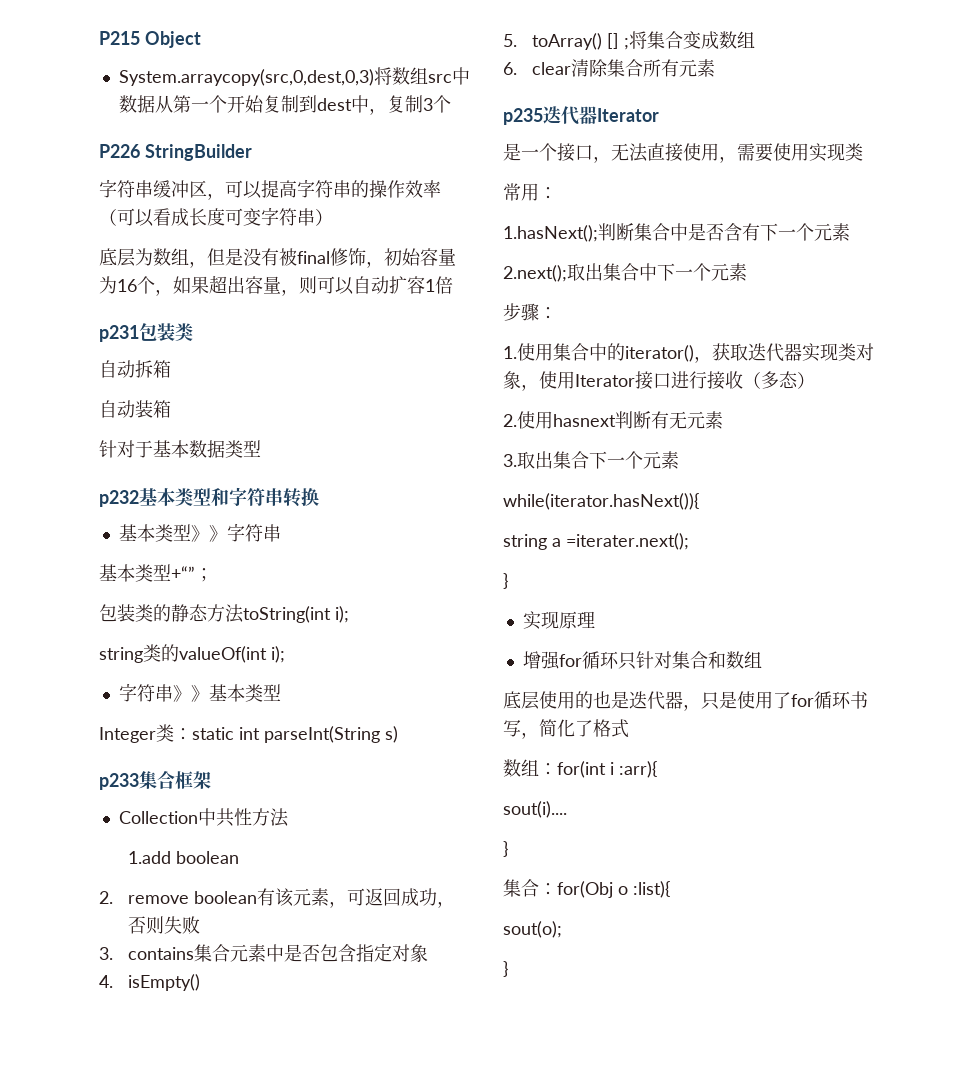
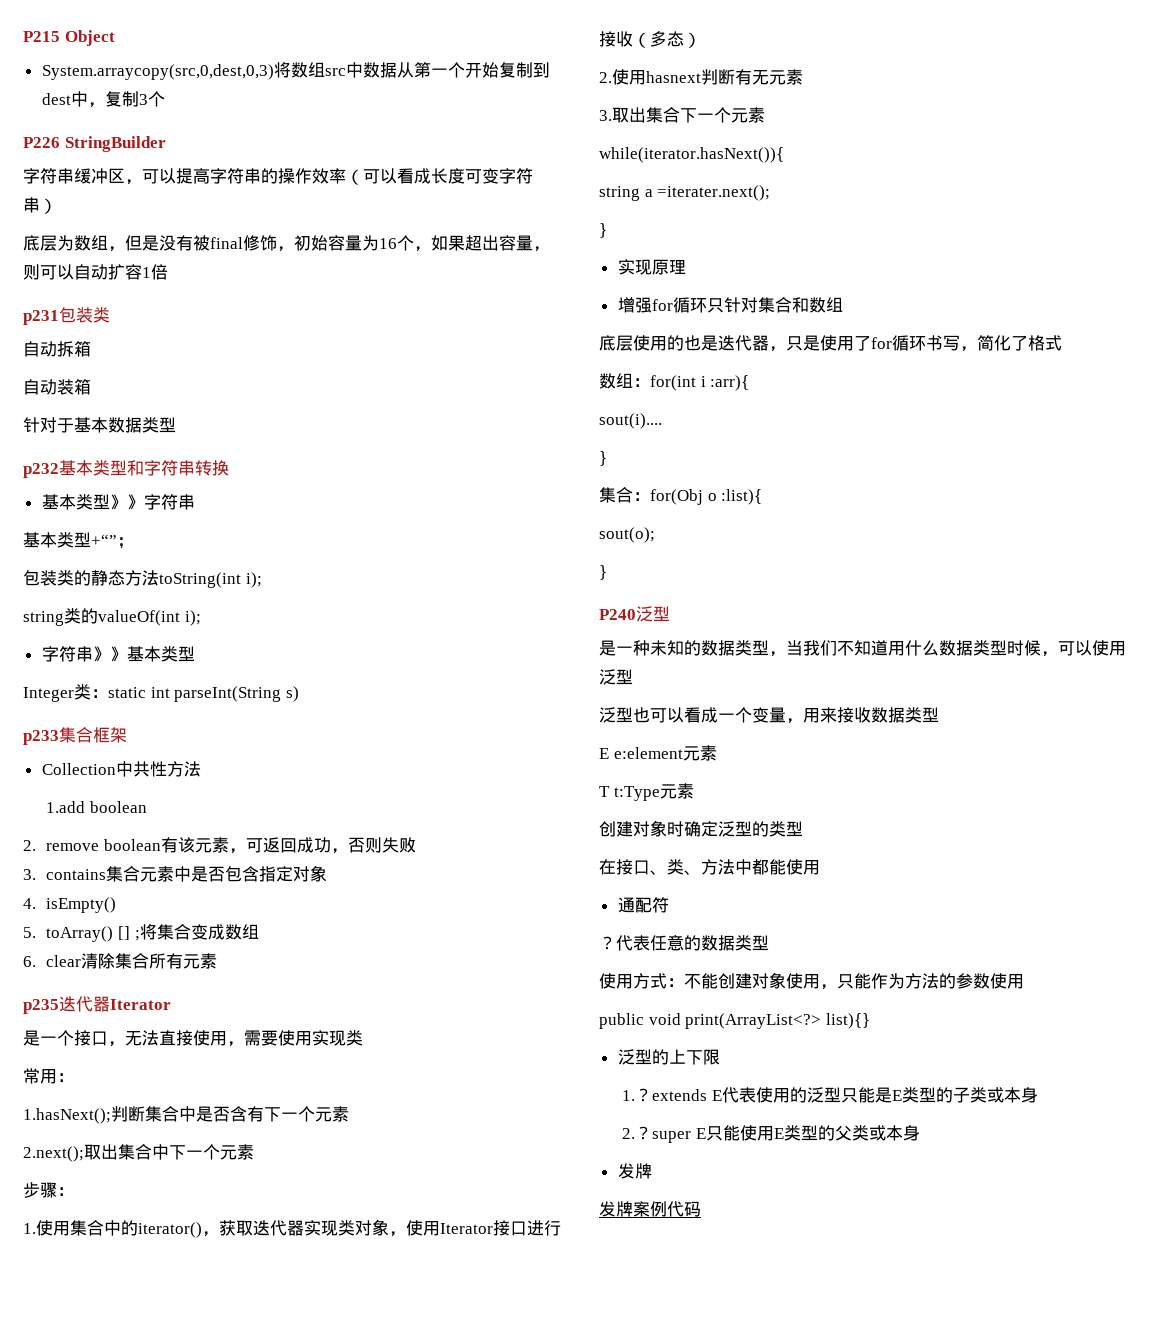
+ P240泛型
+ 是一种未知的数据类型，当我们不知道用什么数据类型时候，可以使用泛型
+ 泛型也可以看成一个变量，用来接收数据类型
+ E e:element元素
+ T t:Type元素
+ 创建对象时确定泛型的类型
+ 在接口、类、方法中都能使用
+ 通配符
+ ？代表任意的数据类型
+ 使用方式：不能创建对象使用，只能作为方法的参数使用
+ public void print(ArrayList<?> list){}
+ 泛型的上下限
+ 1.？extends E代表使用的泛型只能是E类型的子类或本身
+ 2.？super E只能使用E类型的父类或本身
+ 发牌
+ 发牌案例代码

